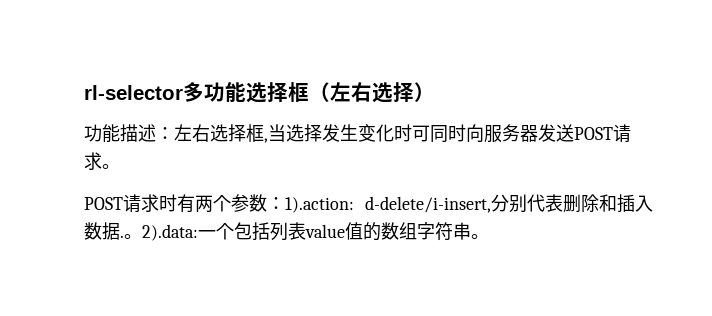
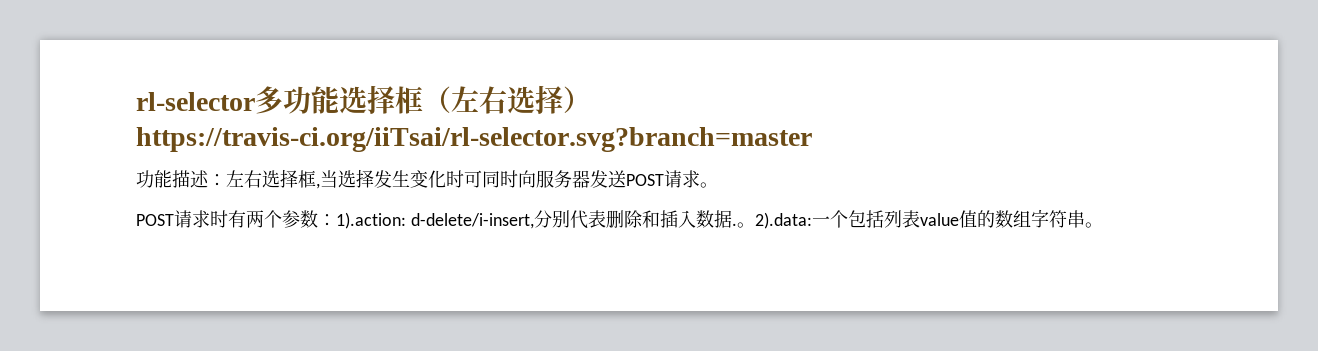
- rl-selector多功能选择框（左右选择）
+ rl-selector多功能选择框（左右选择）https://travis-ci.org/iiTsai/rl-selector.svg?branch=master

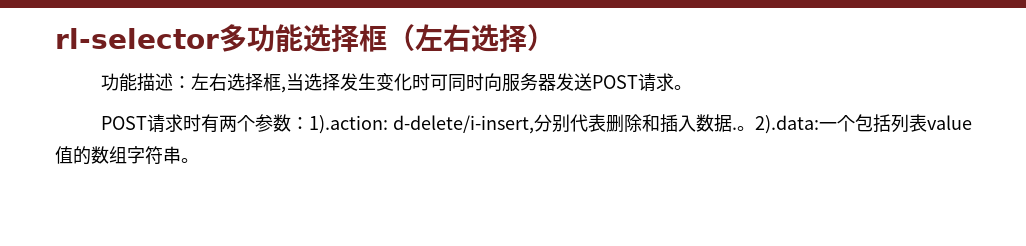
- rl-selector多功能选择框（左右选择）https://travis-ci.org/iiTsai/rl-selector.svg?branch=master
+ rl-selector多功能选择框（左右选择）

